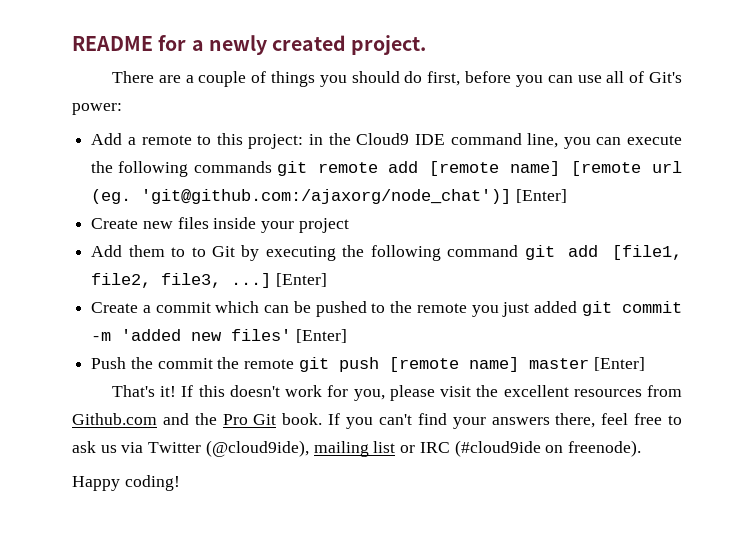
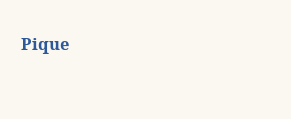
- README for a newly created project.
- There are a couple of things you should do first, before you can use all of Git's power:
- Add a remote to this project: in the Cloud9 IDE command line, you can execute the following commands git remote add [remote name] [remote url (eg. 'git@github.com:/ajaxorg/node_chat')] [Enter]
- Create new files inside your project
- Add them to to Git by executing the following command git add [file1, file2, file3, ...] [Enter]
- Create a commit which can be pushed to the remote you just added git commit -m 'added new files' [Enter]
- Push the commit the remote git push [remote name] master [Enter]
- That's it! If this doesn't work for you, please visit the excellent resources from Github.com and the Pro Git book. If you can't find your answers there, feel free to ask us via Twitter (@cloud9ide), mailing list or IRC (#cloud9ide on freenode).
- Happy coding!
+ Pique

